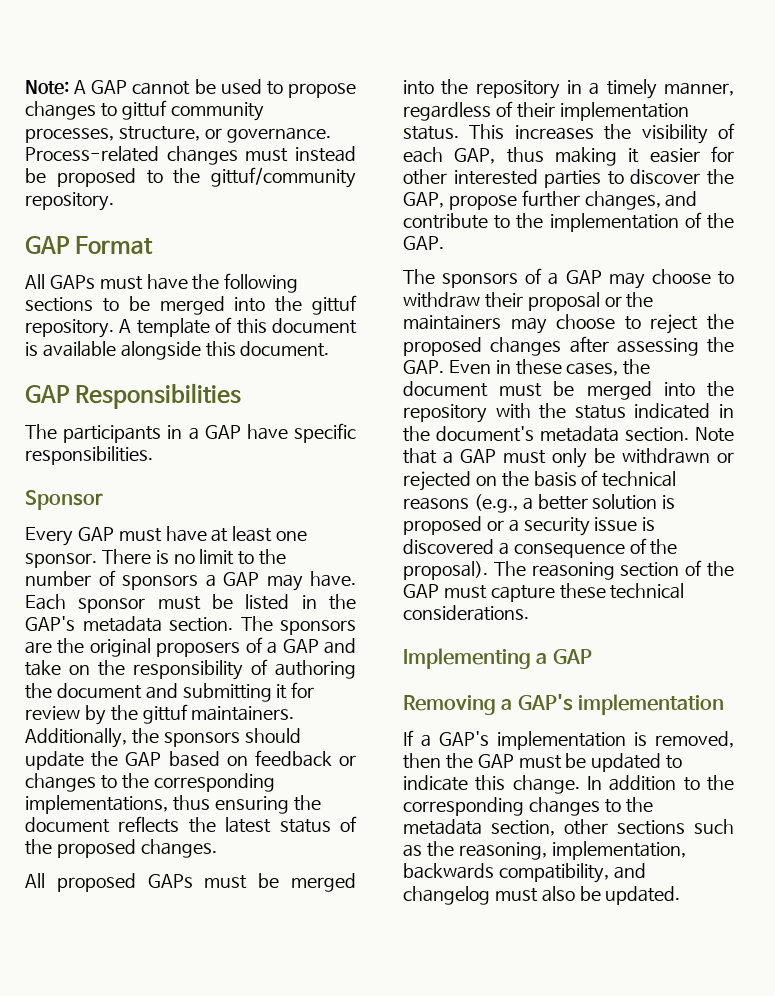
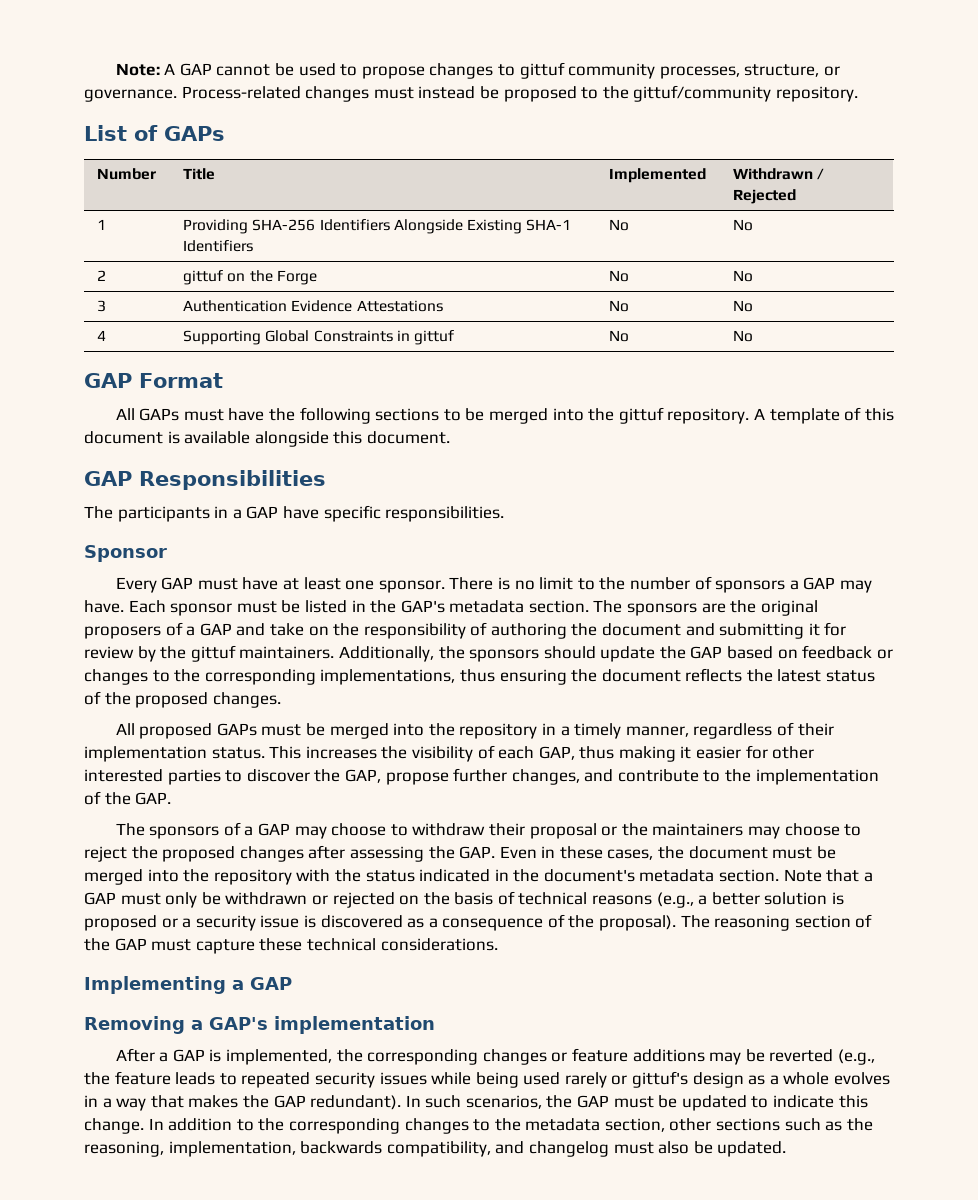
+ List of GAPs
+ Number | Title | Implemented | Withdrawn / Rejected
+ 1 | Providing SHA-256 Identifiers Alongside Existing SHA-1 Identifiers | No | No
+ 2 | gittuf on the Forge | No | No
+ 3 | Authentication Evidence Attestations | No | No
+ 4 | Supporting Global Constraints in gittuf | No | No
- Note that a GAP must only be withdrawn or rejected on the basis of technical reasons (e.g., a better solution is proposed or a security issue is discovered a consequence of the proposal).
+ Note that a GAP must only be withdrawn or rejected on the basis of technical reasons (e.g., a better solution is proposed or a security issue is discovered as a consequence of the proposal).
- If a GAP's implementation is removed, then the GAP must be updated to indicate this change.
+ After a GAP is implemented, the corresponding changes or feature additions may be reverted (e.g., the feature leads to repeated security issues while being used rarely or gittuf's design as a whole evolves in a way that makes the GAP redundant). In such scenarios, the GAP must be updated to indicate this change.

